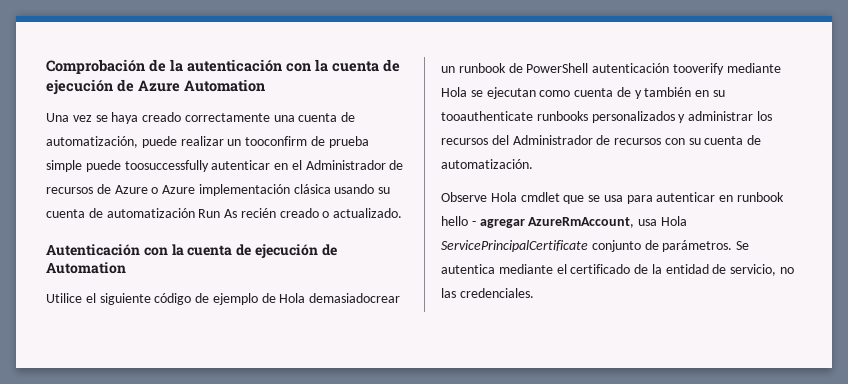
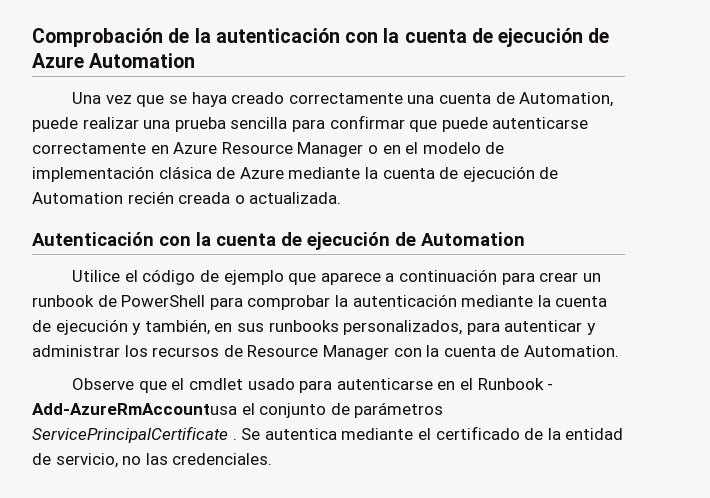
- Una vez se haya creado correctamente una cuenta de automatización, puede realizar un tooconfirm de prueba simple puede toosuccessfully autenticar en el Administrador de recursos de Azure o Azure implementación clásica usando su cuenta de automatización Run As recién creado o actualizado.
+ Una vez que se haya creado correctamente una cuenta de Automation, puede realizar una prueba sencilla para confirmar que puede autenticarse correctamente en Azure Resource Manager o en el modelo de implementación clásica de Azure mediante la cuenta de ejecución de Automation recién creada o actualizada.
- Utilice el siguiente código de ejemplo de Hola demasiadocrear un runbook de PowerShell autenticación tooverify mediante Hola se ejecutan como cuenta de y también en su tooauthenticate runbooks personalizados y administrar los recursos del Administrador de recursos con su cuenta de automatización.
+ Utilice el código de ejemplo que aparece a continuación para crear un runbook de PowerShell para comprobar la autenticación mediante la cuenta de ejecución y también, en sus runbooks personalizados, para autenticar y administrar los recursos de Resource Manager con la cuenta de Automation.
- Observe Hola cmdlet que se usa para autenticar en runbook hello - agregar AzureRmAccount, usa Hola ServicePrincipalCertificate conjunto de parámetros.
+ Observe que el cmdlet usado para autenticarse en el Runbook - Add-AzureRmAccountusa el conjunto de parámetros ServicePrincipalCertificate .

